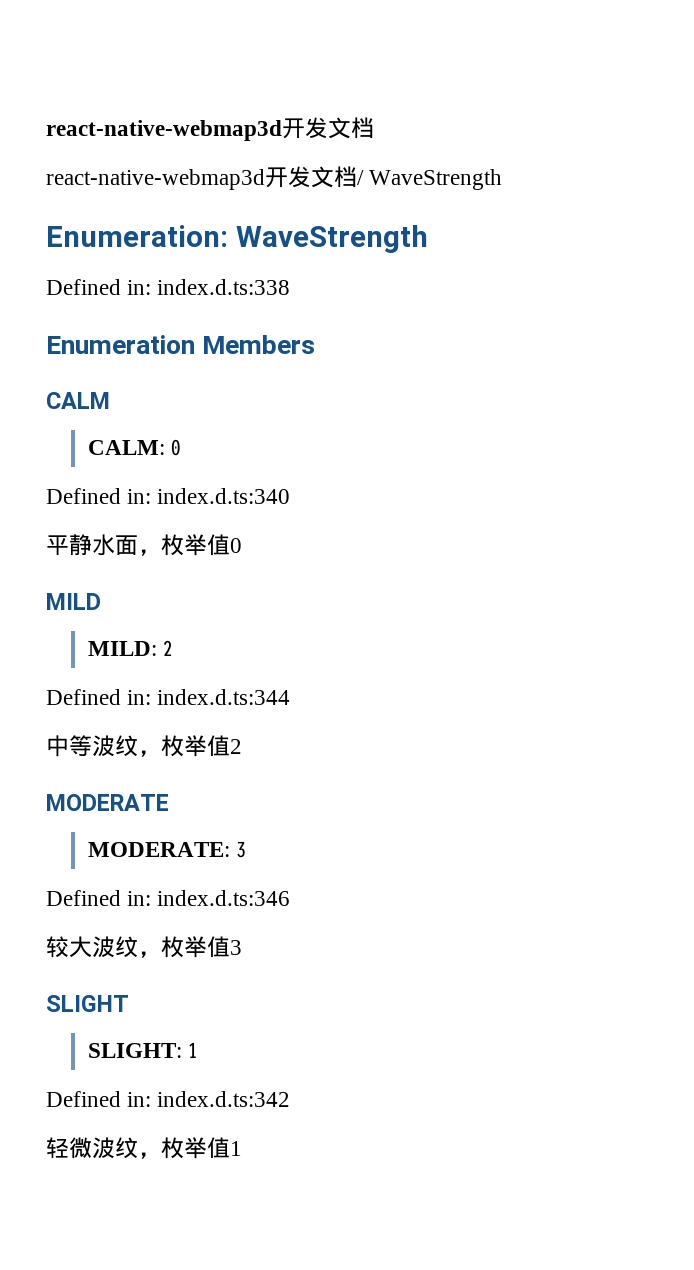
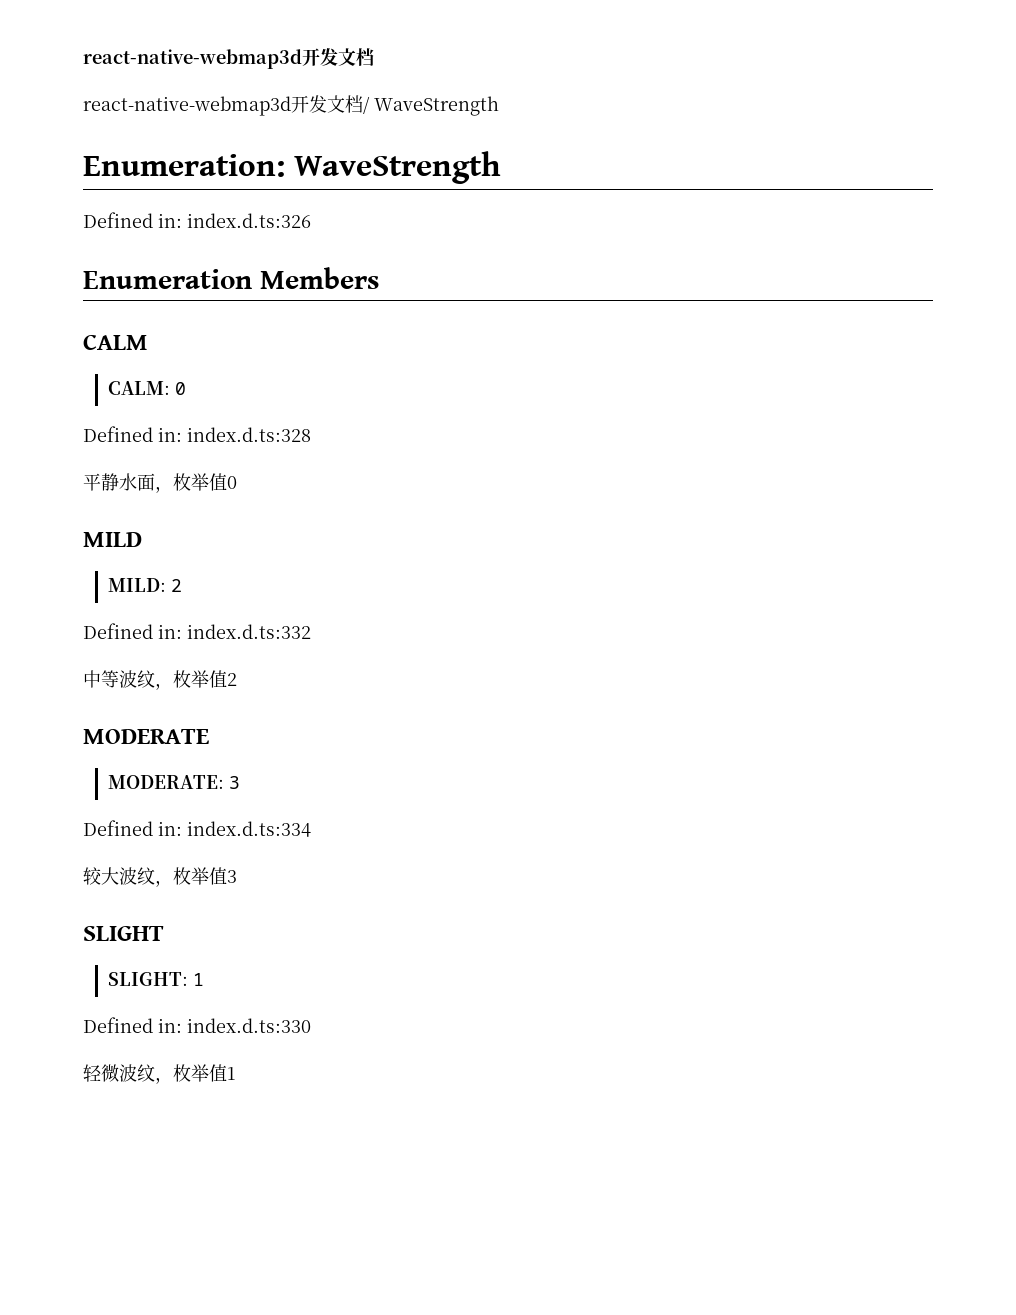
- Defined in: index.d.ts:338
+ Defined in: index.d.ts:326
- Defined in: index.d.ts:340
+ Defined in: index.d.ts:328
- Defined in: index.d.ts:344
+ Defined in: index.d.ts:332
- Defined in: index.d.ts:346
+ Defined in: index.d.ts:334
- Defined in: index.d.ts:342
+ Defined in: index.d.ts:330

